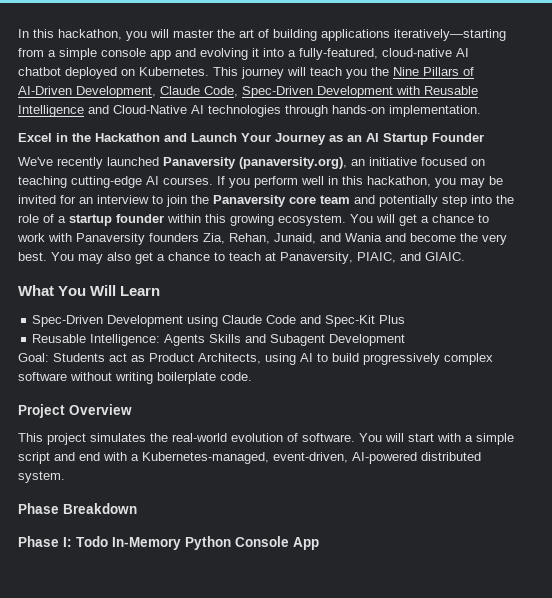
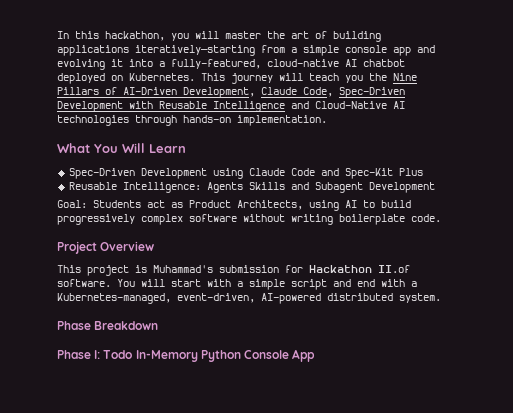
- Excel in the Hackathon and Launch Your Journey as an AI Startup Founder
- We've recently launched Panaversity (panaversity.org), an initiative focused on teaching cutting-edge AI courses. If you perform well in this hackathon, you may be invited for an interview to join the Panaversity core team and potentially step into the role of a startup founder within this growing ecosystem. You will get a chance to work with Panaversity founders Zia, Rehan, Junaid, and Wania and become the very best. You may also get a chance to teach at Panaversity, PIAIC, and GIAIC.
- This project simulates the real-world evolution of software.
+ This project is Muhammad's submission for Hackathon II.of software.

